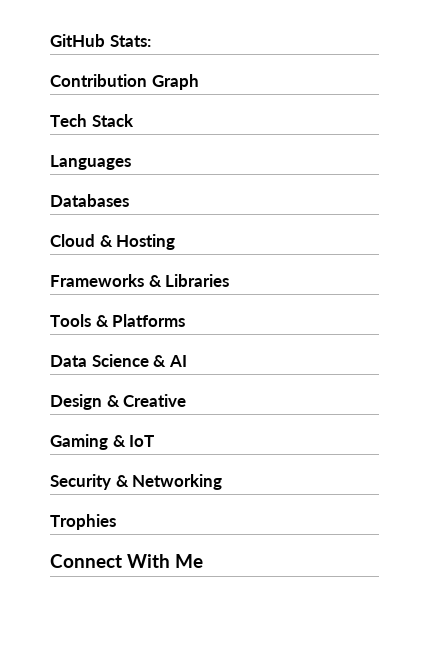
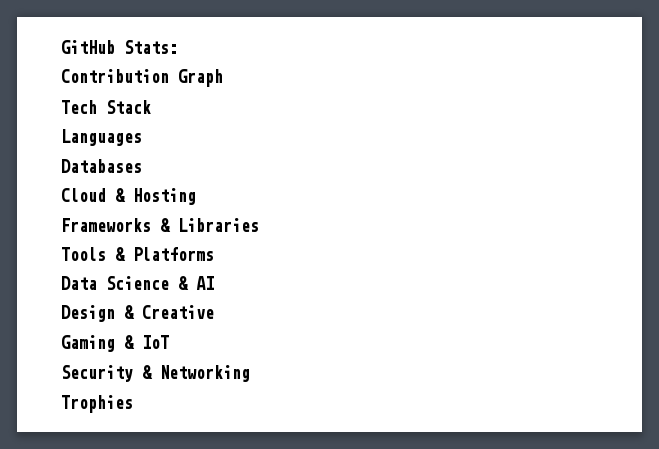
- Connect With Me

